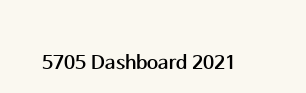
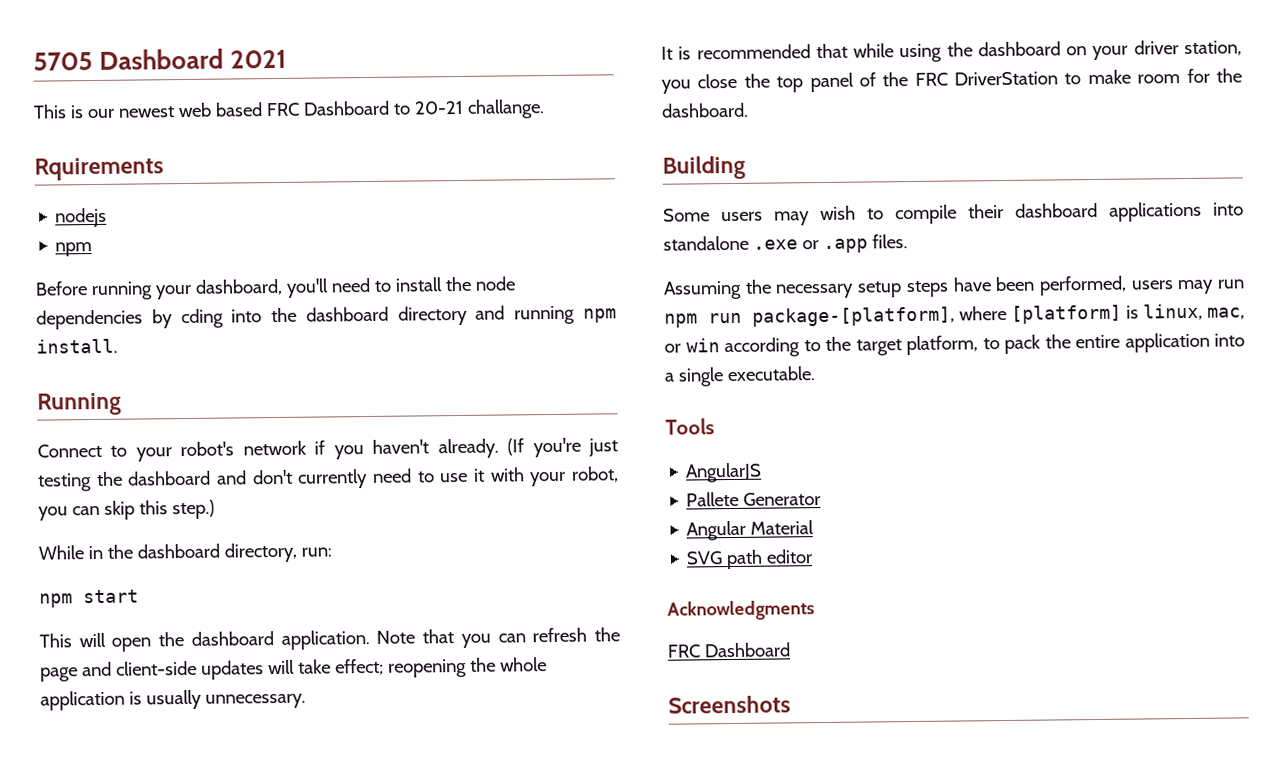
+ This is our newest web based FRC Dashboard to 20-21 challange.
+ Rquirements
+ nodejs
+ npm
+ Before running your dashboard, you'll need to install the node dependencies by cding into the dashboard directory and running npm install.
+ Running
+ Connect to your robot's network if you haven't already. (If you're just testing the dashboard and don't currently need to use it with your robot, you can skip this step.)
+ While in the dashboard directory, run:
+ npm start
+ This will open the dashboard application. Note that you can refresh the page and client-side updates will take effect; reopening the whole application is usually unnecessary.
+ It is recommended that while using the dashboard on your driver station, you close the top panel of the FRC DriverStation to make room for the dashboard.
+ Building
+ Some users may wish to compile their dashboard applications into standalone .exe or .app files.
+ Assuming the necessary setup steps have been performed, users may run npm run package-[platform], where [platform] is linux, mac, or win according to the target platform, to pack the entire application into a single executable.
+ Tools
+ AngularJS
+ Pallete Generator
+ Angular Material
+ SVG path editor
+ Acknowledgments
+ FRC Dashboard
+ Screenshots

